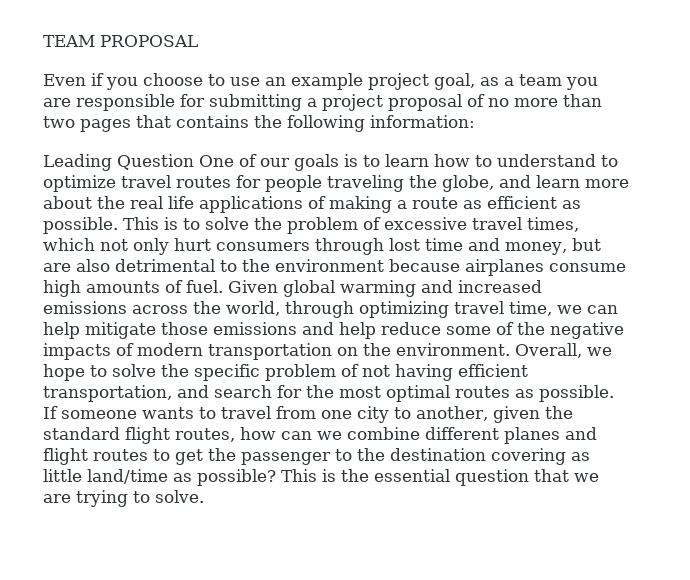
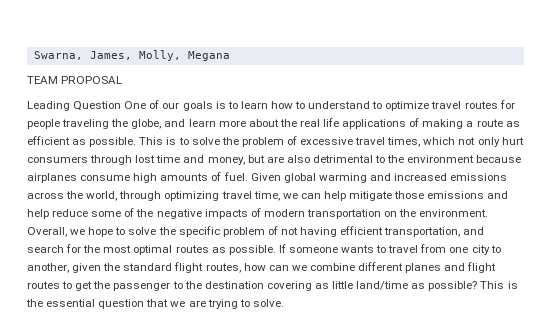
+ Swarna, James, Molly, Megana
  TEAM PROPOSAL
- Even if you choose to use an example project goal, as a team you are responsible for submitting a project proposal of no more than two pages that contains the following information:

